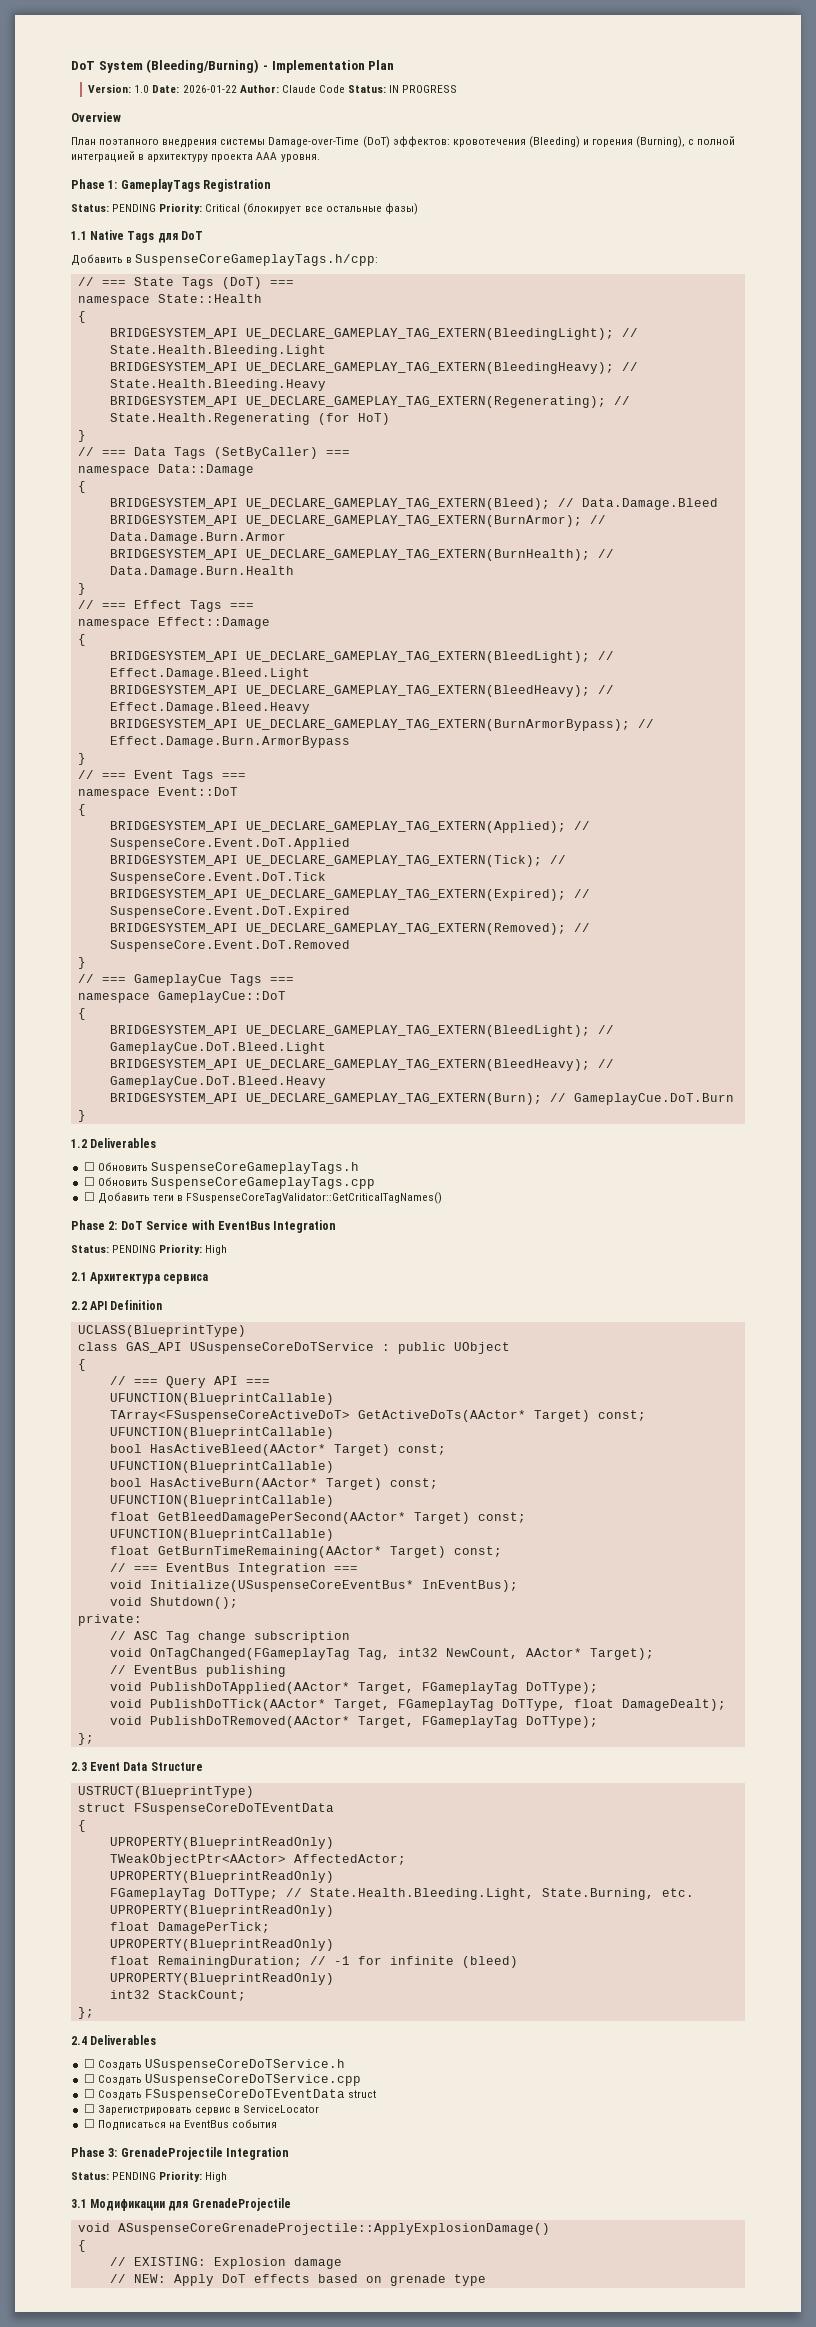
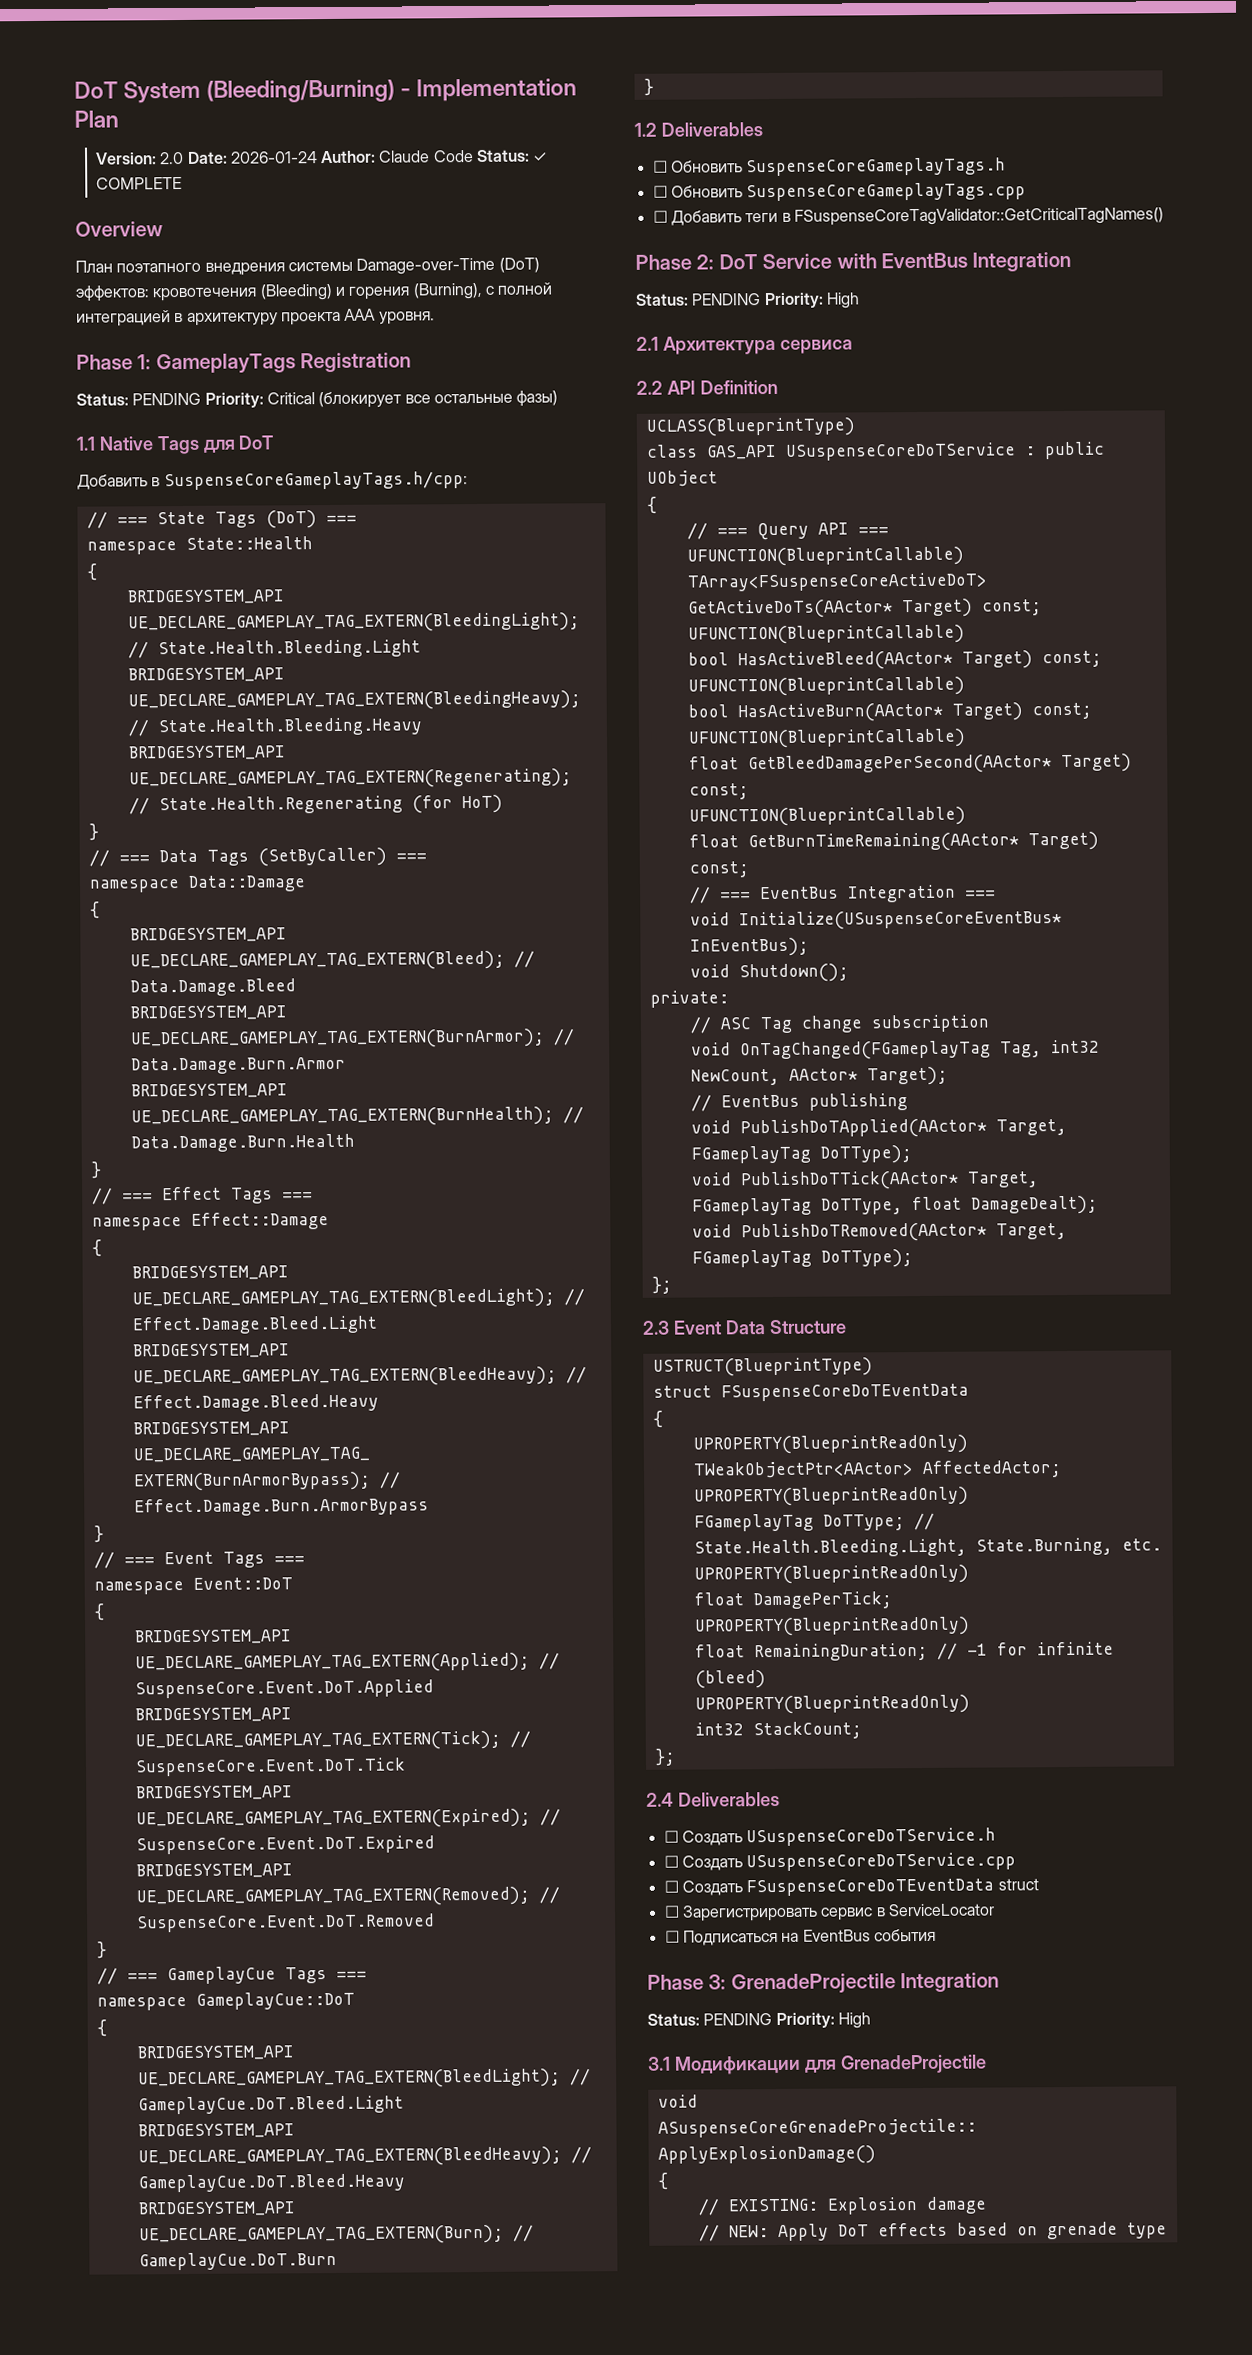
- Version: 1.0 Date: 2026-01-22 Author: Claude Code Status: IN PROGRESS
+ Version: 2.0 Date: 2026-01-24 Author: Claude Code Status: ✓ COMPLETE

